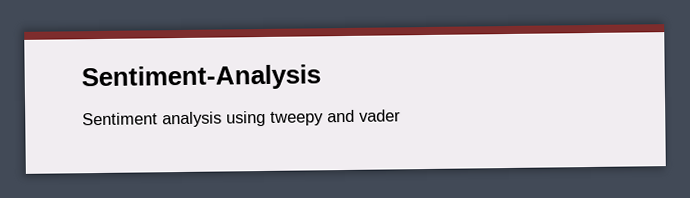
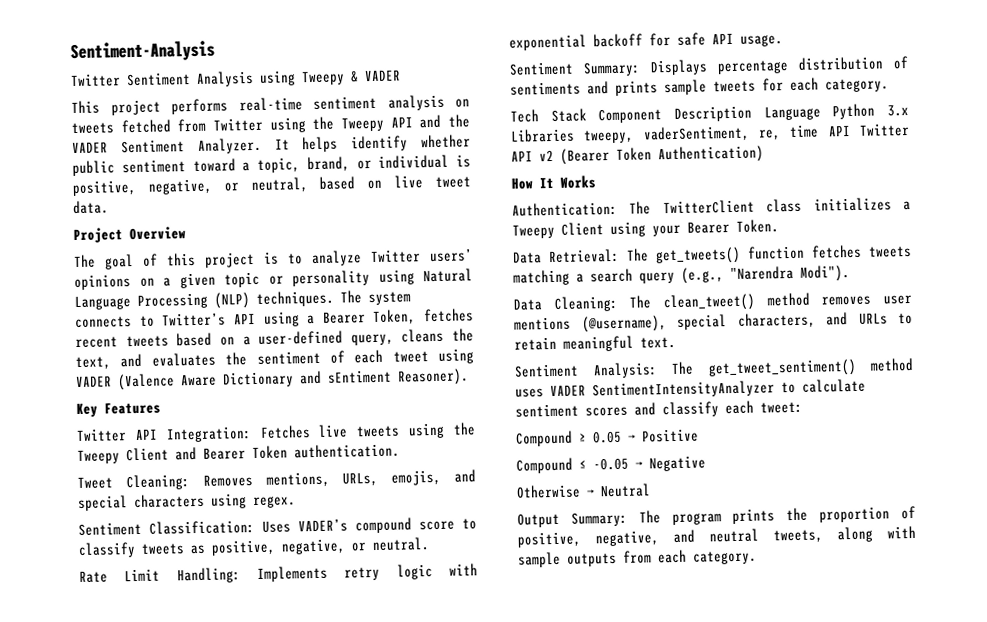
- Sentiment analysis using tweepy and vader
+ Twitter Sentiment Analysis using Tweepy & VADER
+ This project performs real-time sentiment analysis on tweets fetched from Twitter using the Tweepy API and the VADER Sentiment Analyzer. It helps identify whether public sentiment toward a topic, brand, or individual is positive, negative, or neutral, based on live tweet data.
+ Project Overview
+ The goal of this project is to analyze Twitter users’ opinions on a given topic or personality using Natural Language Processing (NLP) techniques. The system connects to Twitter’s API using a Bearer Token, fetches recent tweets based on a user-defined query, cleans the text, and evaluates the sentiment of each tweet using VADER (Valence Aware Dictionary and sEntiment Reasoner).
+ Key Features
+ Twitter API Integration: Fetches live tweets using the Tweepy Client and Bearer Token authentication.
+ Tweet Cleaning: Removes mentions, URLs, emojis, and special characters using regex.
+ Sentiment Classification: Uses VADER’s compound score to classify tweets as positive, negative, or neutral.
+ Rate Limit Handling: Implements retry logic with exponential backoff for safe API usage.
+ Sentiment Summary: Displays percentage distribution of sentiments and prints sample tweets for each category.
+ Tech Stack Component Description Language Python 3.x Libraries tweepy, vaderSentiment, re, time API Twitter API v2 (Bearer Token Authentication)
+ How It Works
+ Authentication: The TwitterClient class initializes a Tweepy Client using your Bearer Token.
+ Data Retrieval: The get_tweets() function fetches tweets matching a search query (e.g., "Narendra Modi").
+ Data Cleaning: The clean_tweet() method removes user mentions (@username), special characters, and URLs to retain meaningful text.
+ Sentiment Analysis: The get_tweet_sentiment() method uses VADER SentimentIntensityAnalyzer to calculate sentiment scores and classify each tweet:
+ Compound ≥ 0.05 → Positive
+ Compound ≤ -0.05 → Negative
+ Otherwise → Neutral
+ Output Summary: The program prints the proportion of positive, negative, and neutral tweets, along with sample outputs from each category.

